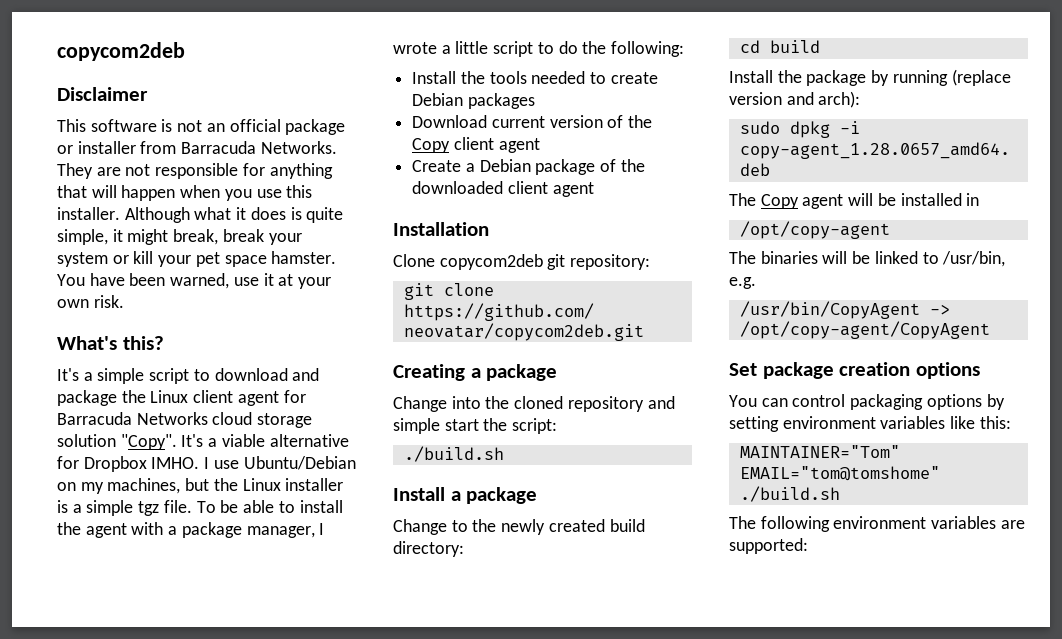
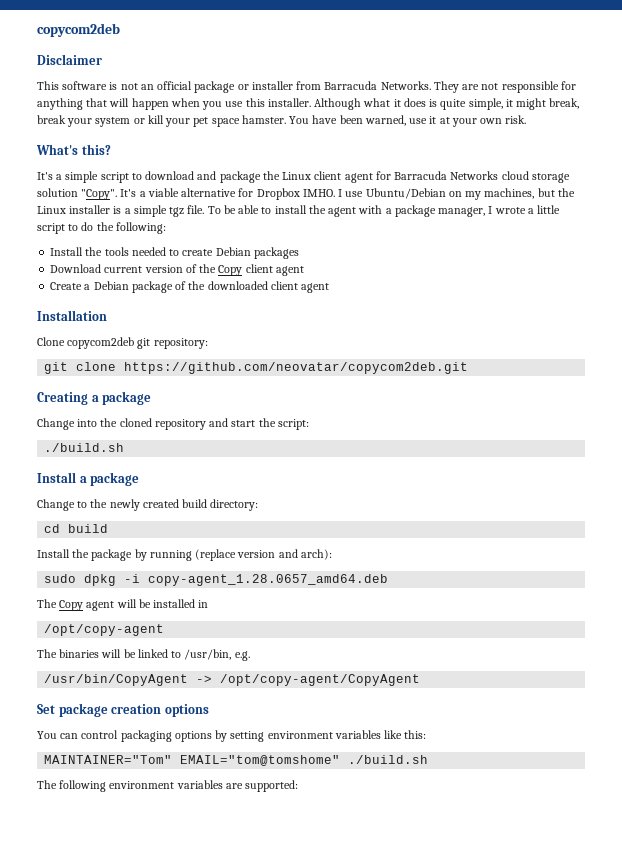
- Change into the cloned repository and simple start the script:
+ Change into the cloned repository and start the script:

